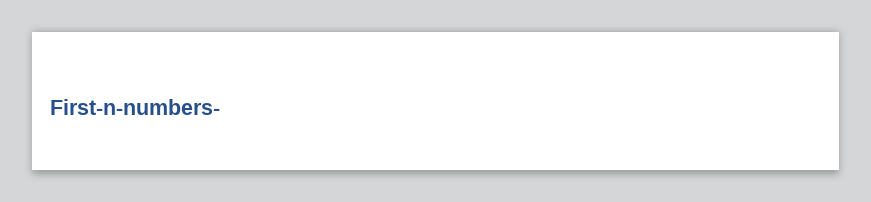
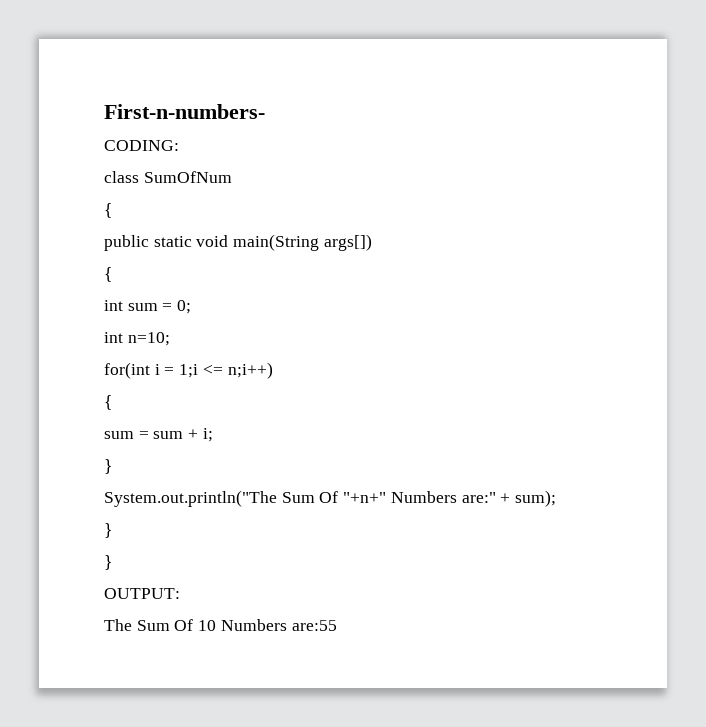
+ CODING:
+ class SumOfNum
+ {
+ public static void main(String args[])
+ {
+ int sum = 0;
+ int n=10;
+ for(int i = 1;i <= n;i++)
+ {
+ sum = sum + i;
+ }
+ System.out.println("The Sum Of "+n+" Numbers are:" + sum);
+ }
+ }
+ OUTPUT:
+ The Sum Of 10 Numbers are:55

